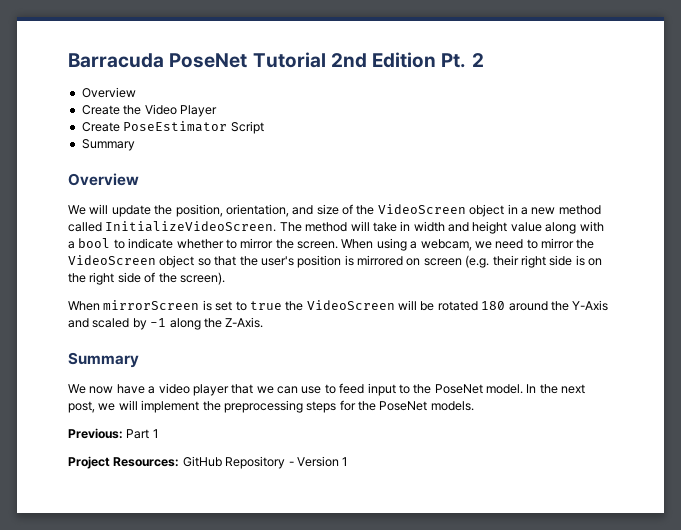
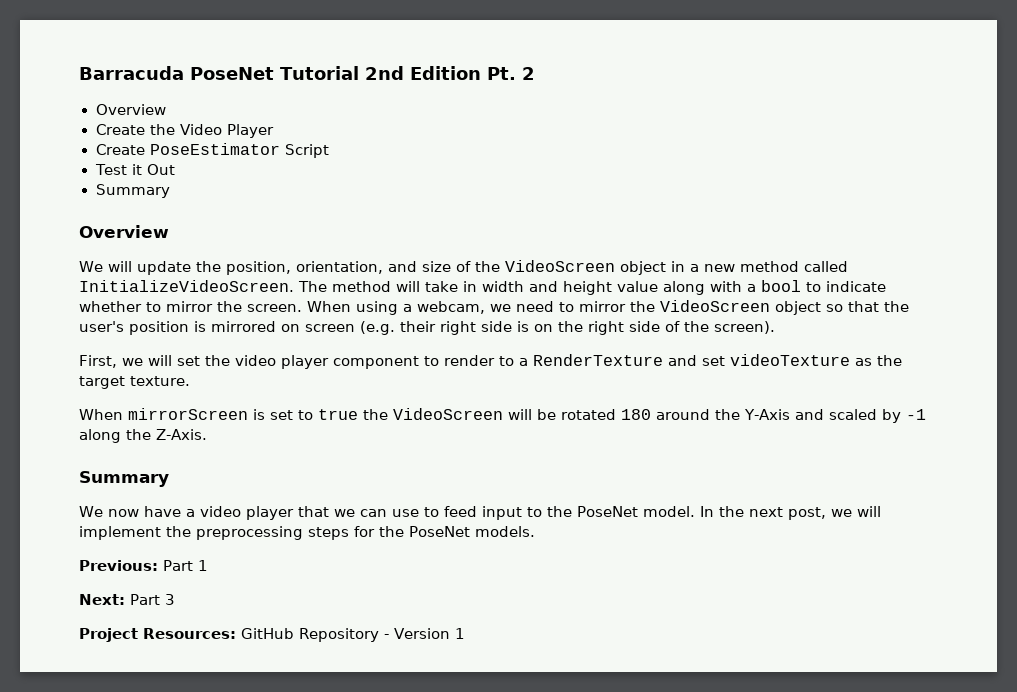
+ Test it Out
+ First, we will set the video player component to render to a RenderTexture and set videoTexture as the target texture.
+ Next: Part 3

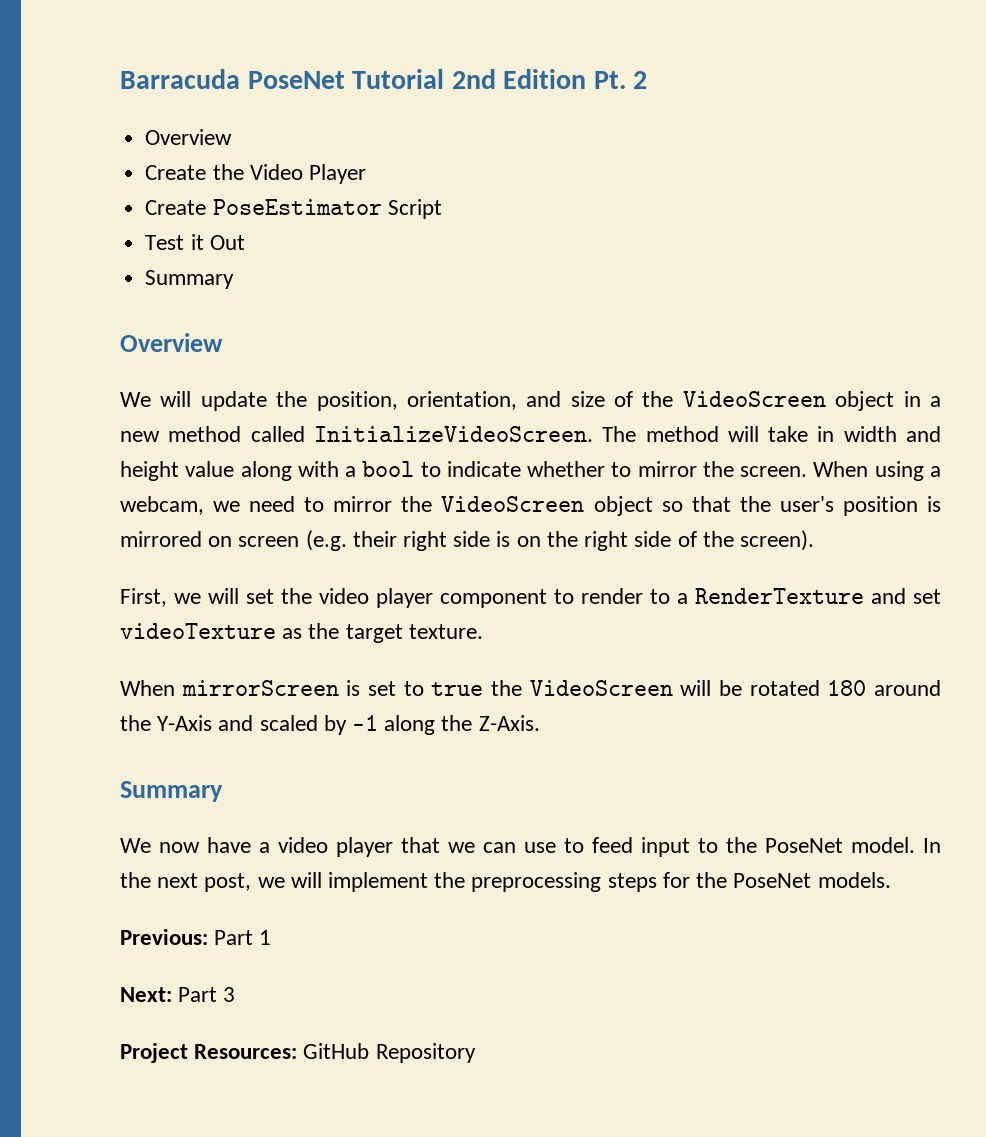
- Project Resources: GitHub Repository - Version 1
+ Project Resources: GitHub Repository

